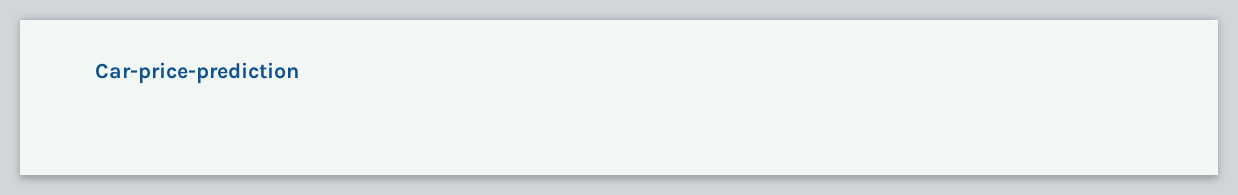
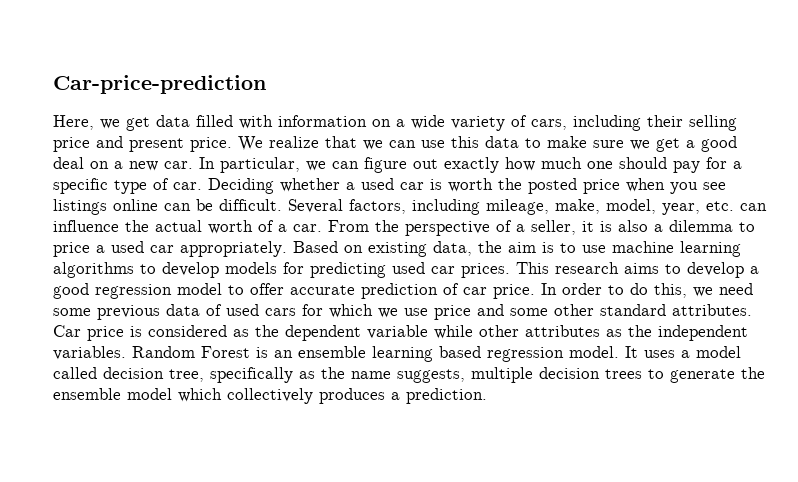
+ Here, we get data filled with information on a wide variety of cars, including their selling price and present price. We realize that we can use this data to make sure we get a good deal on a new car. In particular, we can figure out exactly how much one should pay for a specific type of car. Deciding whether a used car is worth the posted price when you see listings online can be difficult. Several factors, including mileage, make, model, year, etc. can influence the actual worth of a car. From the perspective of a seller, it is also a dilemma to price a used car appropriately. Based on existing data, the aim is to use machine learning algorithms to develop models for predicting used car prices. This research aims to develop a good regression model to offer accurate prediction of car price. In order to do this, we need some previous data of used cars for which we use price and some other standard attributes. Car price is considered as the dependent variable while other attributes as the independent variables. Random Forest is an ensemble learning based regression model. It uses a model called decision tree, specifically as the name suggests, multiple decision trees to generate the ensemble model which collectively produces a prediction.

